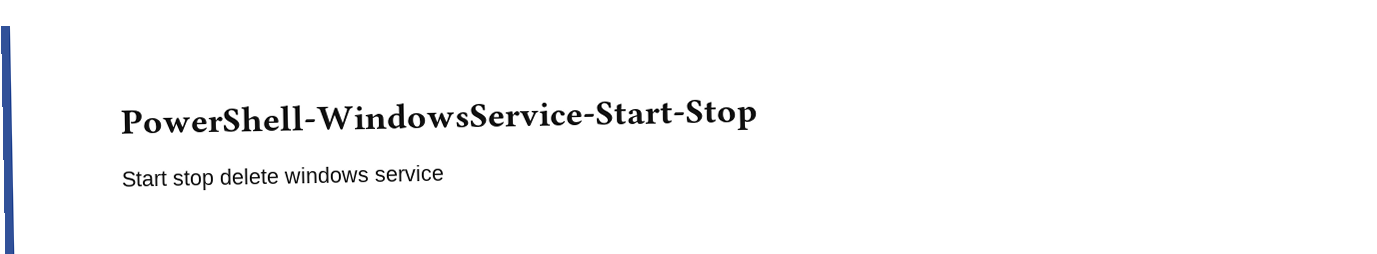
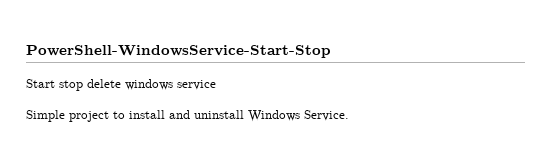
+ Simple project to install and uninstall Windows Service.

